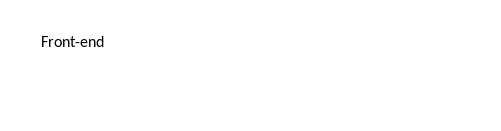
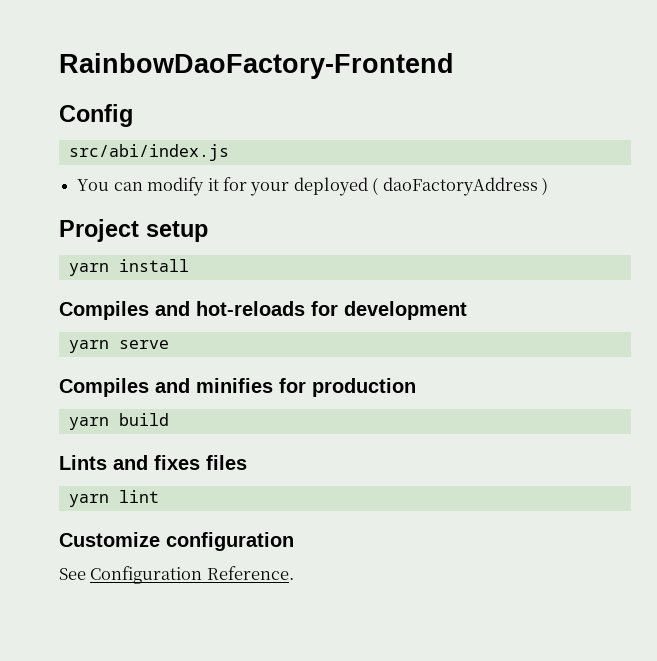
- Front-end
+ RainbowDaoFactory-Frontend
+ Config
+ src/abi/index.js
+ You can modify it for your deployed ( daoFactoryAddress )
+ Project setup
+ yarn install
+ Compiles and hot-reloads for development
+ yarn serve
+ Compiles and minifies for production
+ yarn build
+ Lints and fixes files
+ yarn lint
+ Customize configuration
+ See Configuration Reference.

